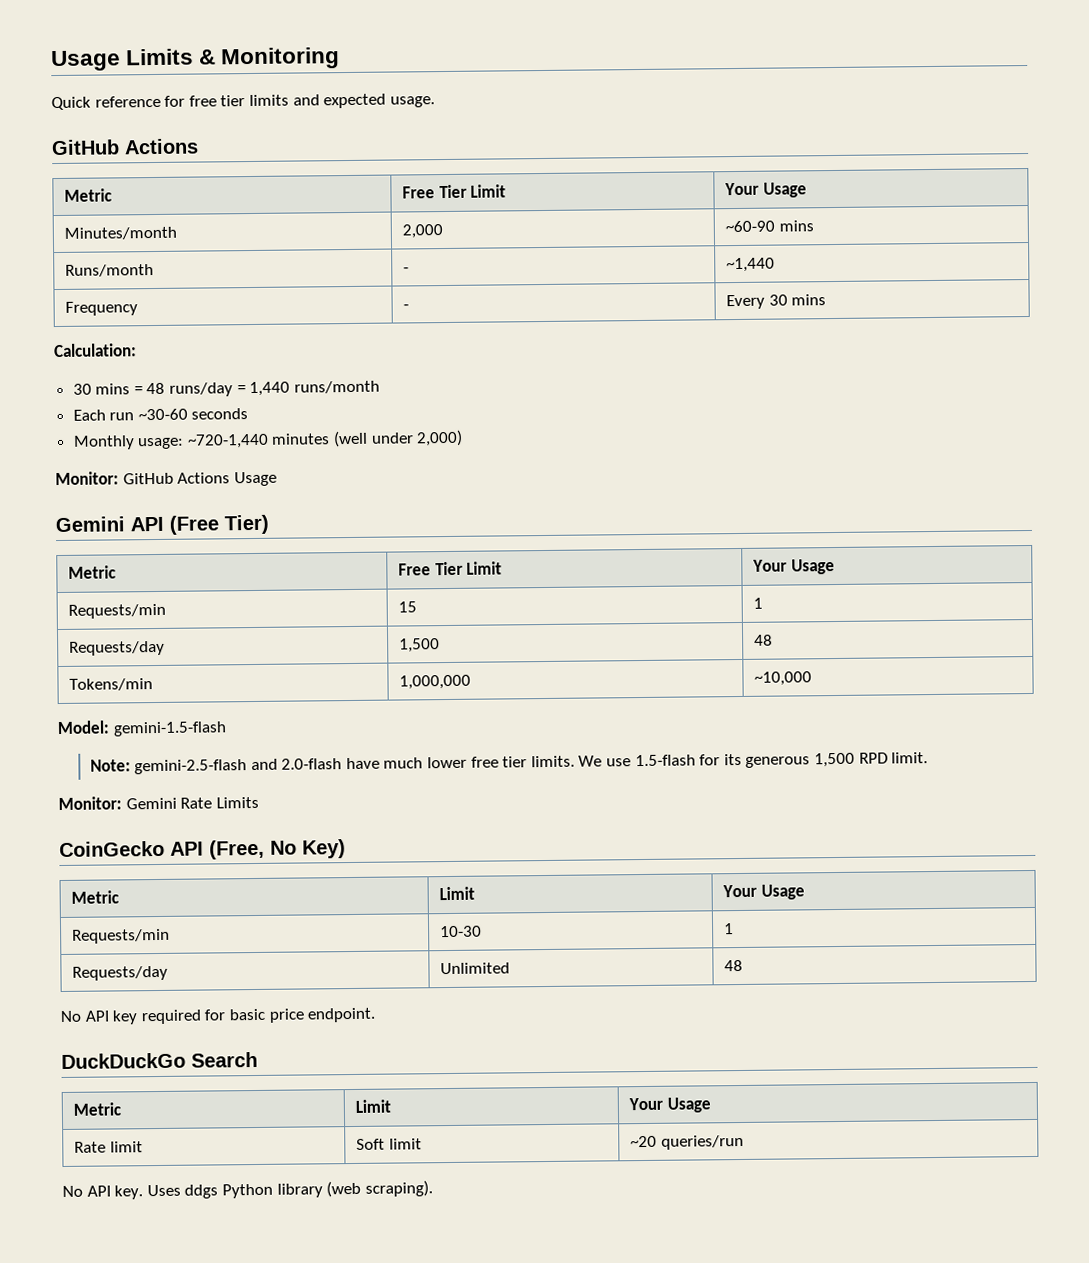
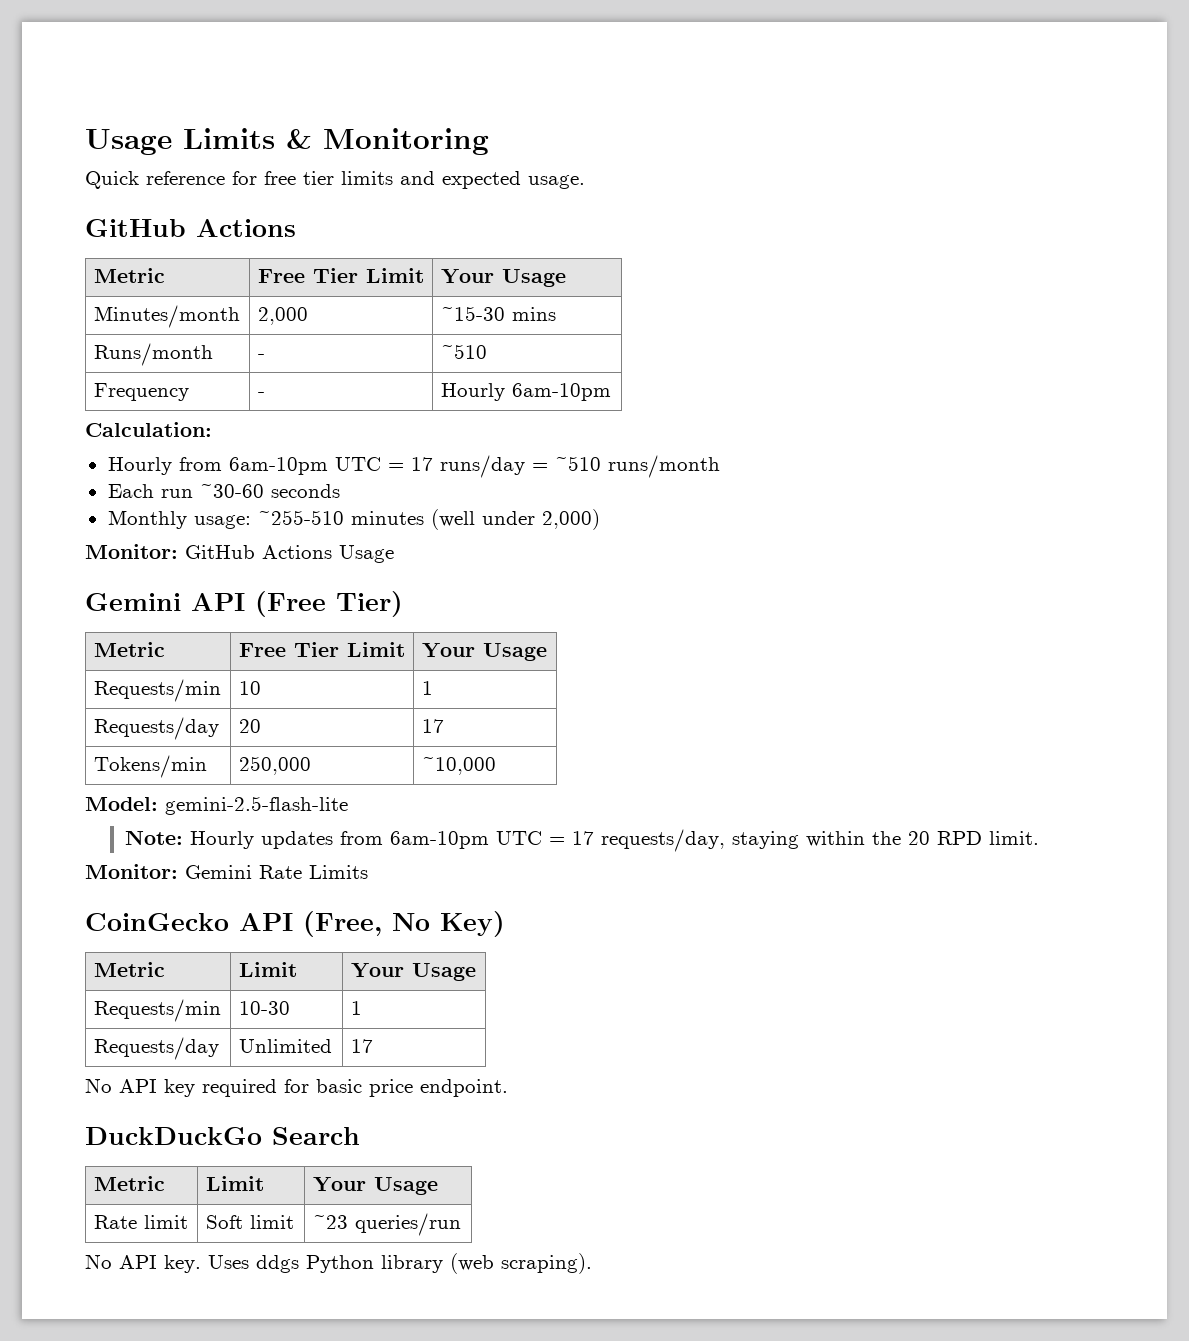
- Minutes/month | 2,000 | ~60-90 mins
+ Minutes/month | 2,000 | ~15-30 mins
- Runs/month | - | ~1,440
+ Runs/month | - | ~510
- Frequency | - | Every 30 mins
+ Frequency | - | Hourly 6am-10pm
  Calculation:
- 30 mins = 48 runs/day = 1,440 runs/month
+ Hourly from 6am-10pm UTC = 17 runs/day = ~510 runs/month
- Monthly usage: ~720-1,440 minutes (well under 2,000)
+ Monthly usage: ~255-510 minutes (well under 2,000)
- Requests/min | 15 | 1
- Requests/day | 1,500 | 48
+ Requests/min | 10 | 1
+ Requests/day | 20 | 17
- Tokens/min | 1,000,000 | ~10,000
+ Tokens/min | 250,000 | ~10,000
- Model: gemini-1.5-flash
+ Model: gemini-2.5-flash-lite
- Note: gemini-2.5-flash and 2.0-flash have much lower free tier limits. We use 1.5-flash for its generous 1,500 RPD limit.
+ Note: Hourly updates from 6am-10pm UTC = 17 requests/day, staying within the 20 RPD limit.
- Requests/day | Unlimited | 48
+ Requests/day | Unlimited | 17
- Rate limit | Soft limit | ~20 queries/run
+ Rate limit | Soft limit | ~23 queries/run

